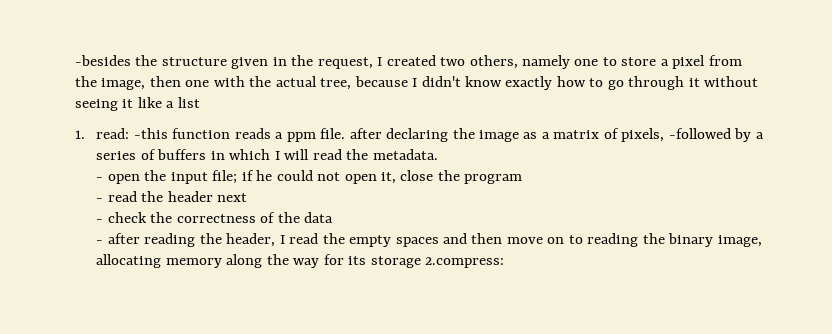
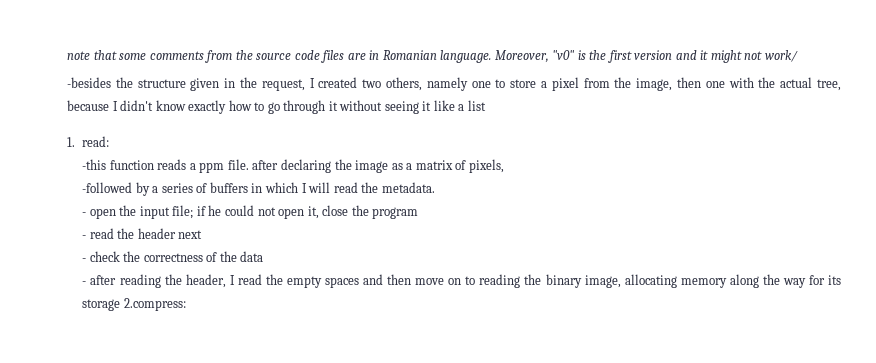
+ note that some comments from the source code files are in Romanian language. Moreover, "v0" is the first version and it might not work/
- 1. read: -this function reads a ppm file. after declaring the image as a matrix of pixels, -followed by a series of buffers in which I will read the metadata.
+ 1. read:
+ -this function reads a ppm file. after declaring the image as a matrix of pixels,
+ -followed by a series of buffers in which I will read the metadata.

